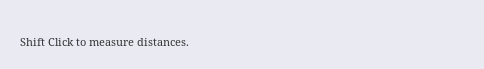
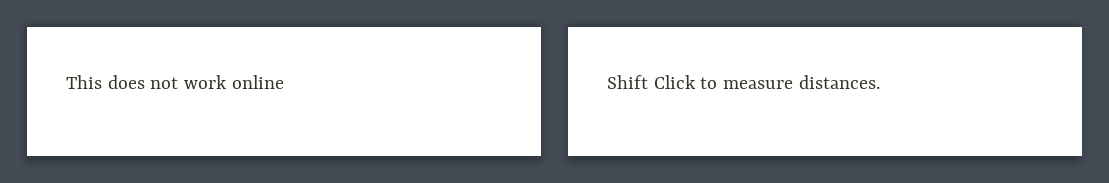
+ This does not work online

